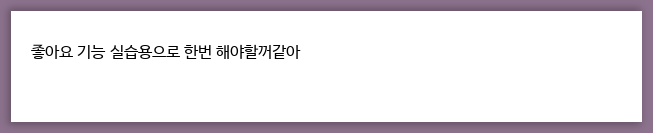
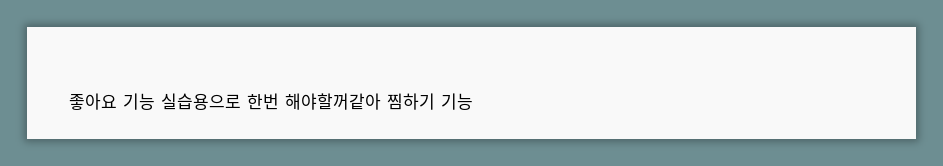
- 좋아요 기능 실습용으로 한번 해야할꺼같아
+ 좋아요 기능 실습용으로 한번 해야할꺼같아 찜하기 기능

